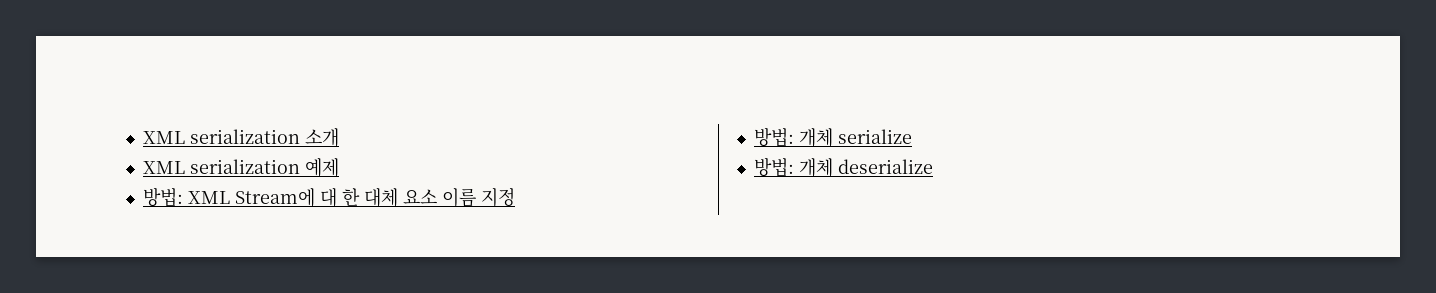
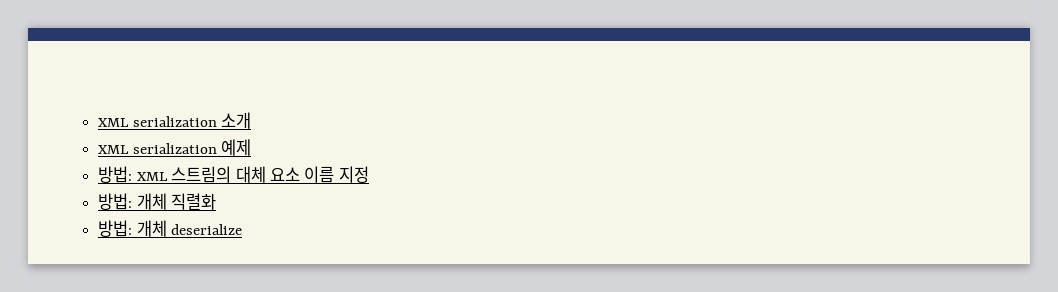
- 방법: XML Stream에 대 한 대체 요소 이름 지정
+ 방법: XML 스트림의 대체 요소 이름 지정
- 방법: 개체 serialize
+ 방법: 개체 직렬화

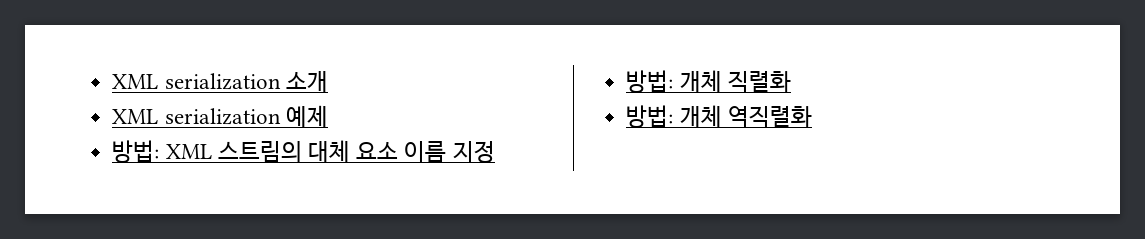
- 방법: 개체 deserialize
+ 방법: 개체 역직렬화

